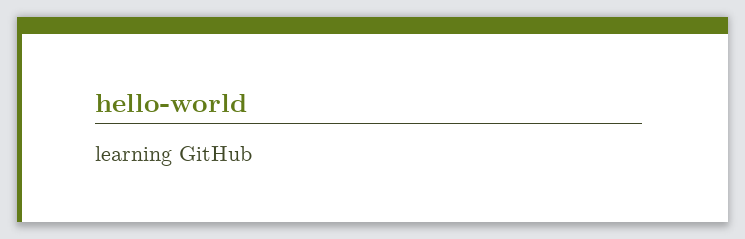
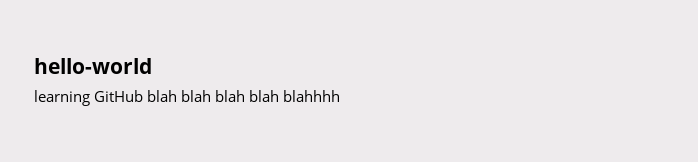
- learning GitHub
+ learning GitHub blah blah blah blah blahhhh

